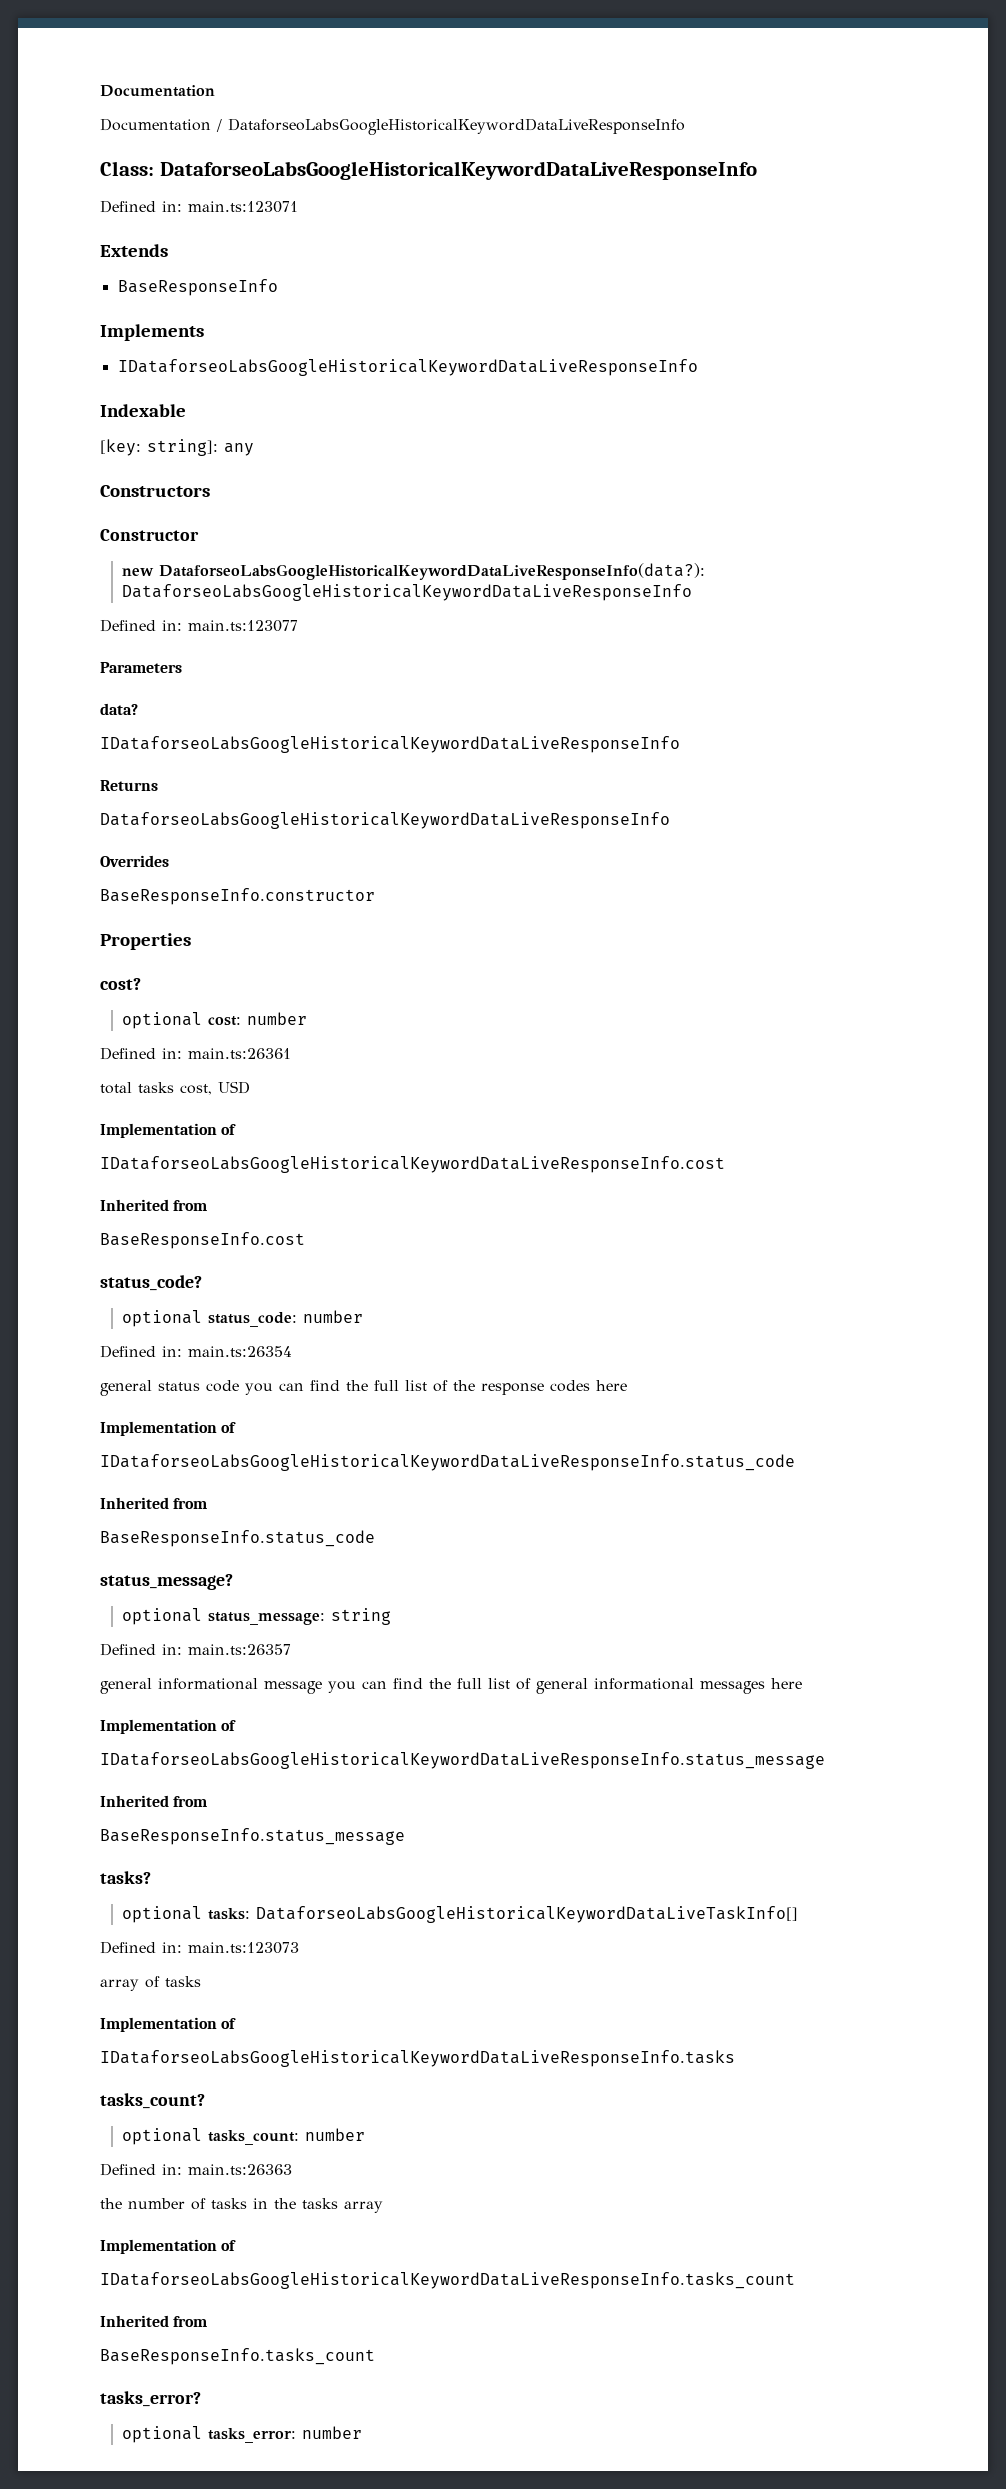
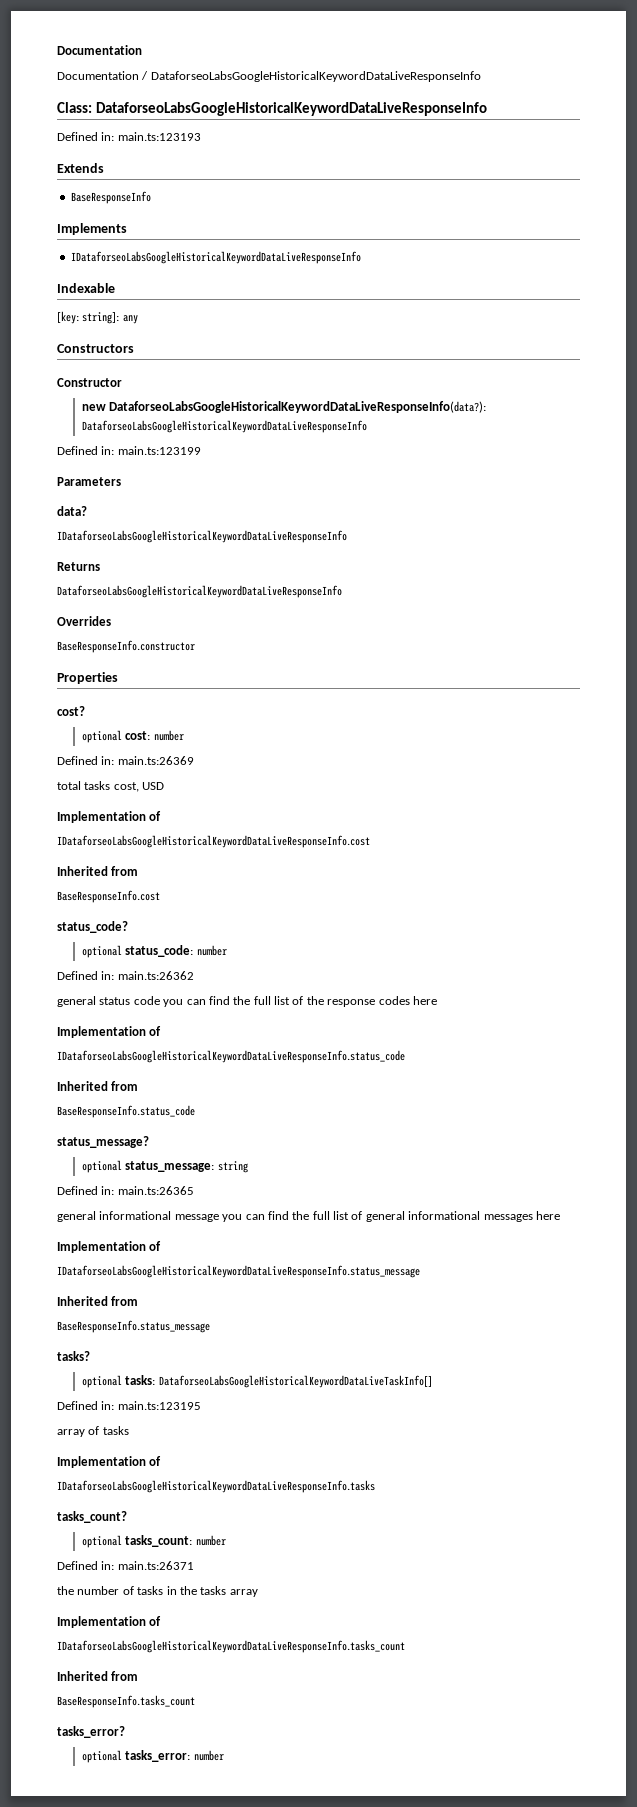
- Defined in: main.ts:123071
+ Defined in: main.ts:123193
- Defined in: main.ts:123077
+ Defined in: main.ts:123199
- Defined in: main.ts:26361
+ Defined in: main.ts:26369
- Defined in: main.ts:26354
+ Defined in: main.ts:26362
- Defined in: main.ts:26357
+ Defined in: main.ts:26365
- Defined in: main.ts:123073
+ Defined in: main.ts:123195
- Defined in: main.ts:26363
+ Defined in: main.ts:26371

